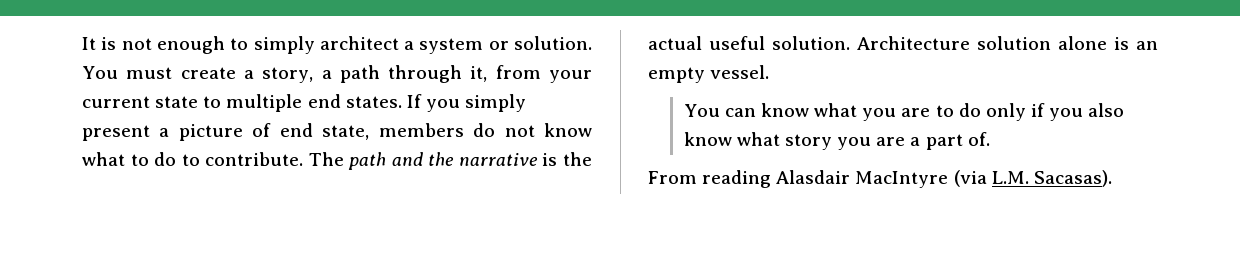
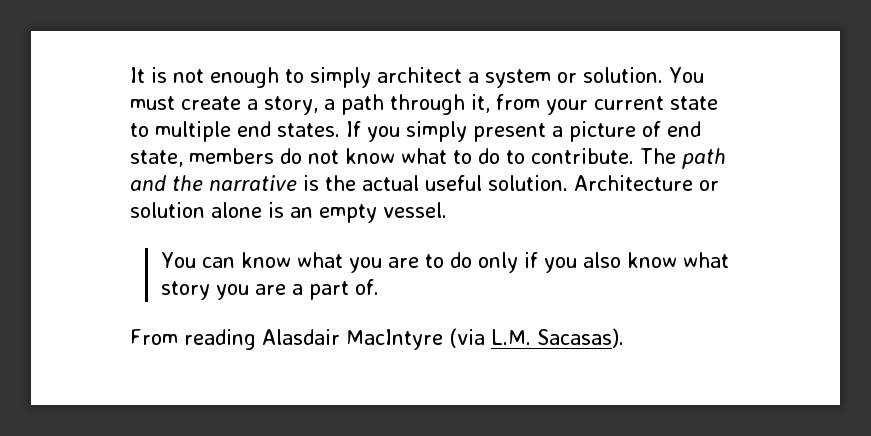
- Architecture solution alone is an empty vessel.
+ Architecture or solution alone is an empty vessel.

